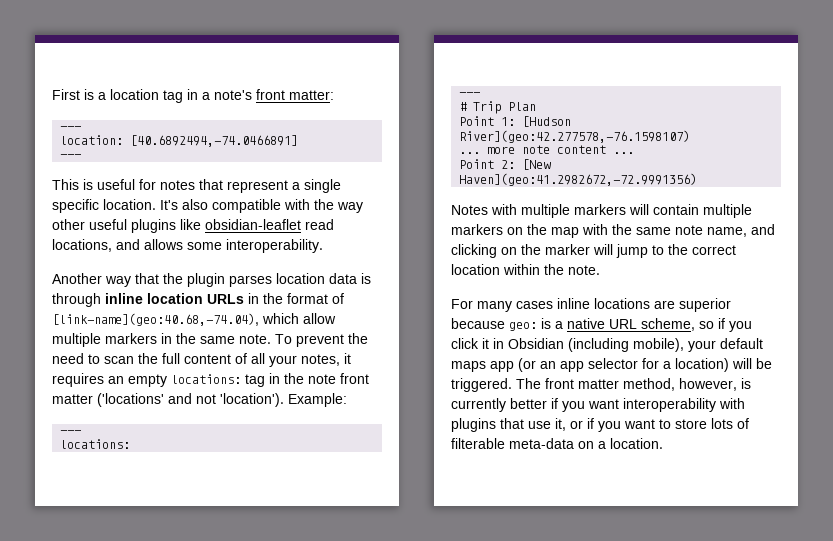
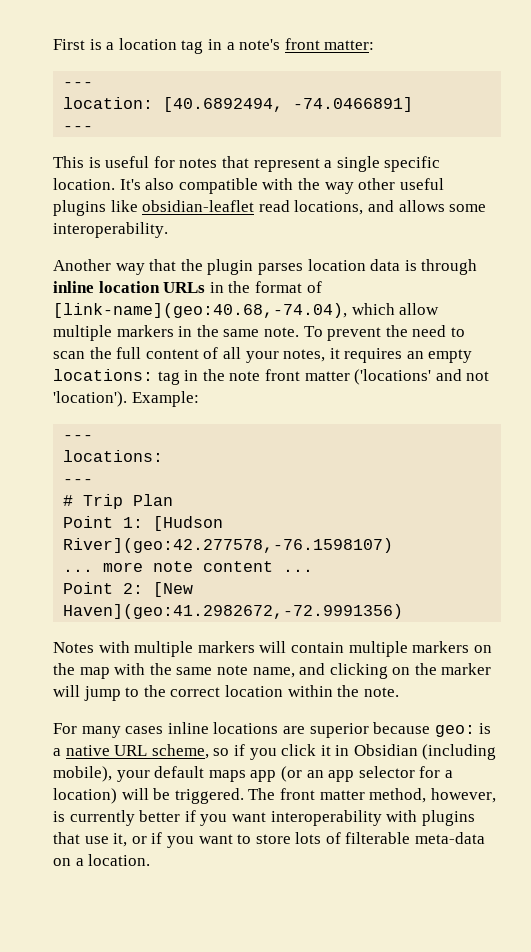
- location: [40.6892494,-74.0466891]
+ location: [40.6892494, -74.0466891]

